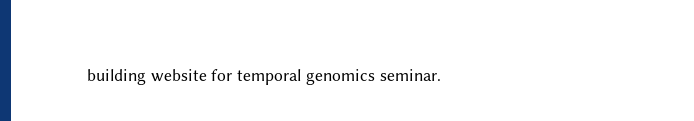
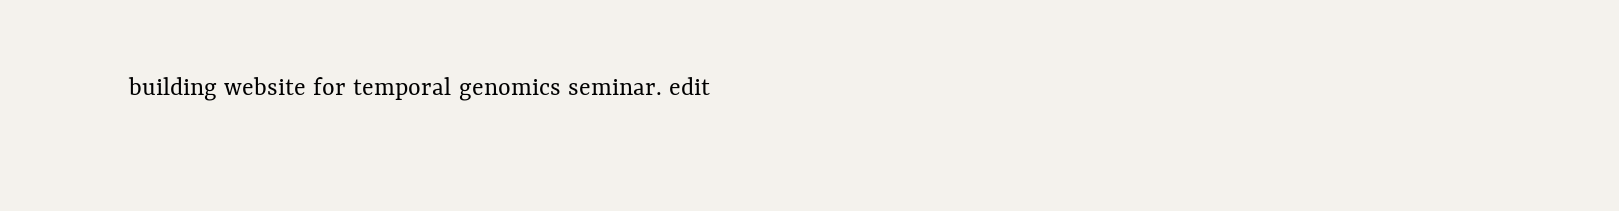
- building website for temporal genomics seminar.
+ building website for temporal genomics seminar. edit

